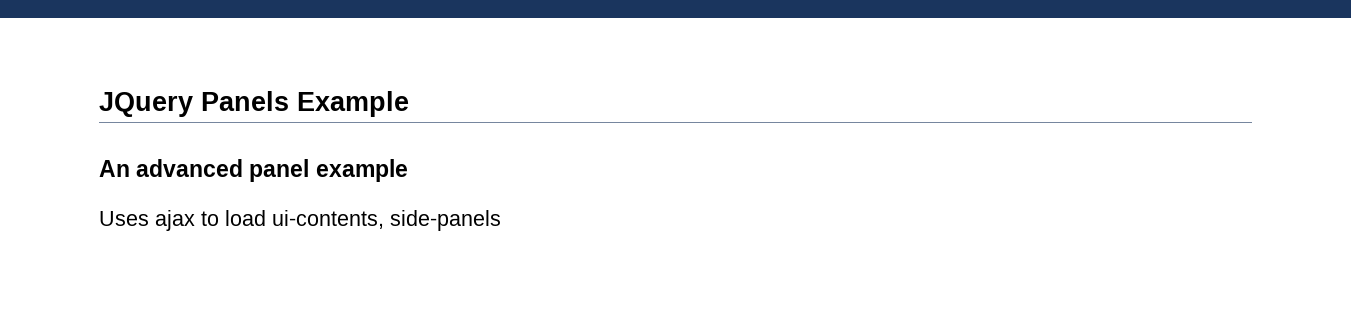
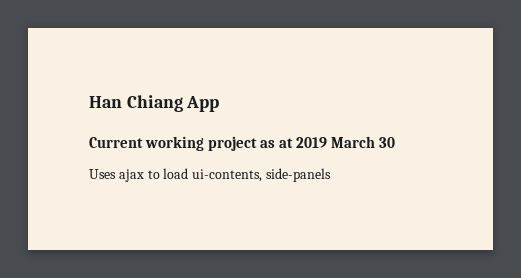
- JQuery Panels Example
- An advanced panel example
+ Han Chiang App
+ Current working project as at 2019 March 30

